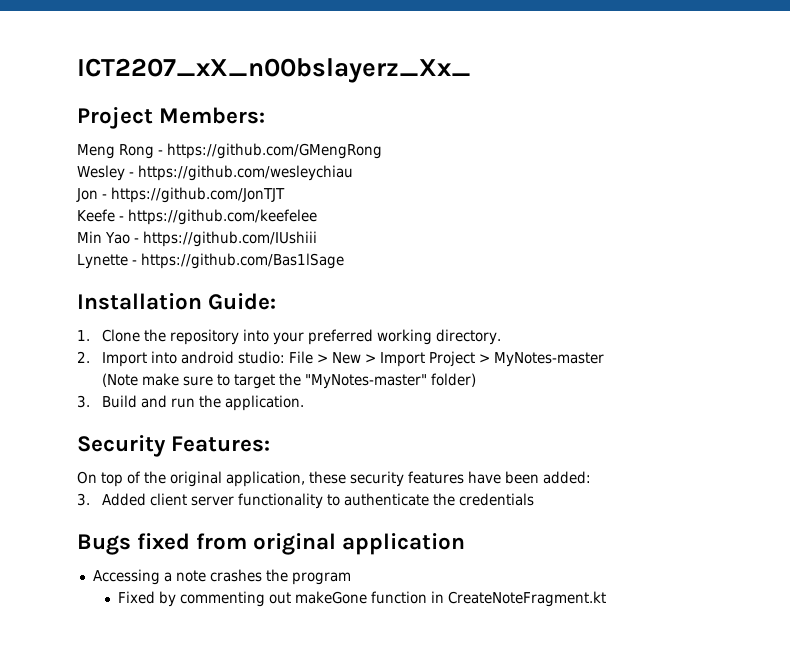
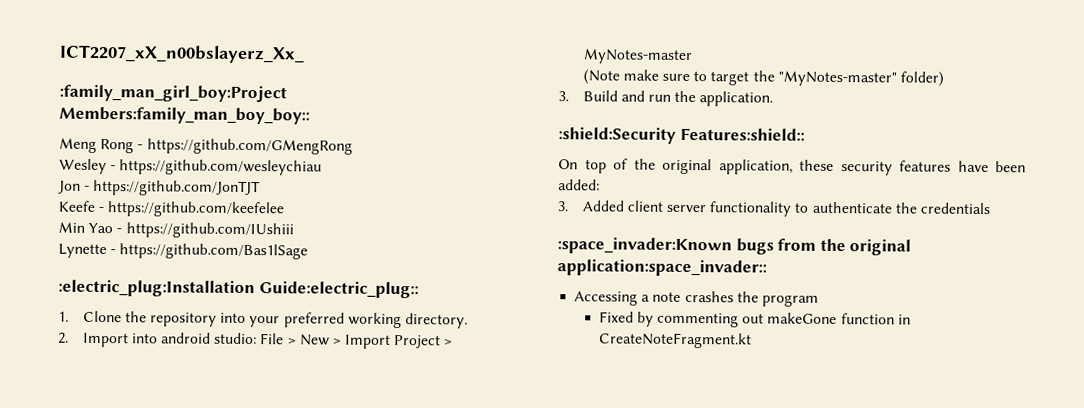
- Project Members:
+ :family_man_girl_boy:Project Members:family_man_boy_boy::
- Installation Guide:
+ :electric_plug:Installation Guide:electric_plug::
- Security Features:
+ :shield:Security Features:shield::
- Bugs fixed from original application
+ :space_invader:Known bugs from the original application:space_invader::

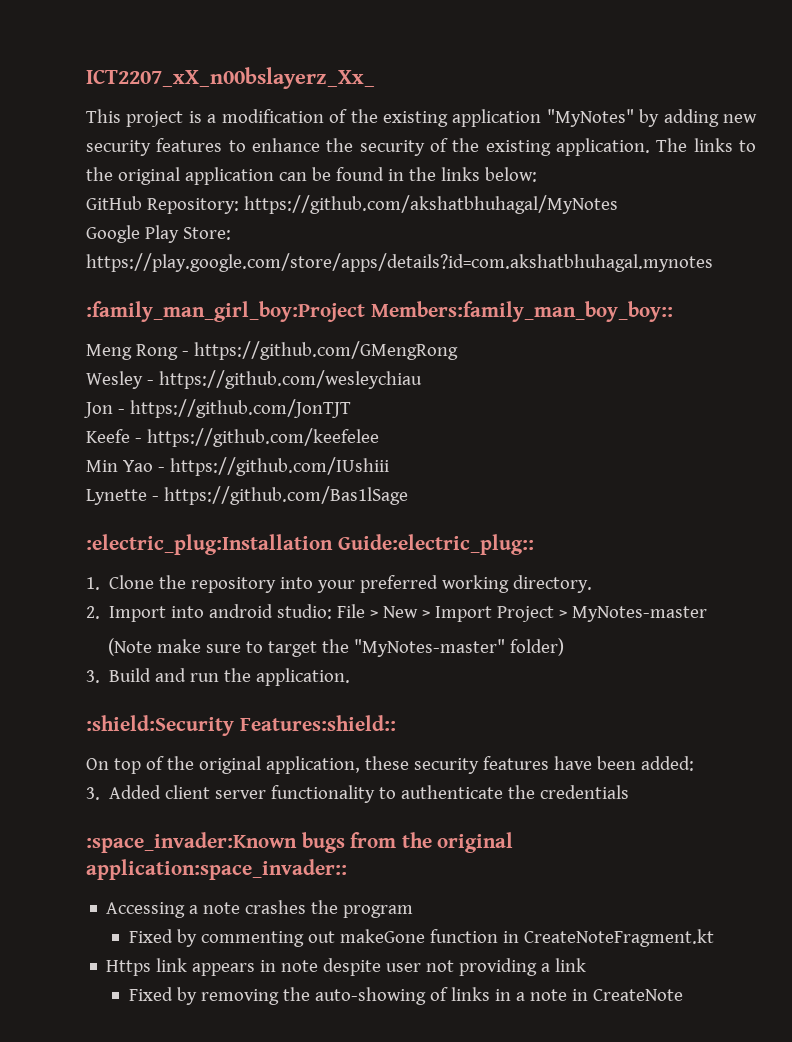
+ This project is a modification of the existing application "MyNotes" by adding new security features to enhance the security of the existing application. The links to the original application can be found in the links below:
+ GitHub Repository: https://github.com/akshatbhuhagal/MyNotes
+ Google Play Store: https://play.google.com/store/apps/details?id=com.akshatbhuhagal.mynotes
+ Https link appears in note despite user not providing a link
+ Fixed by removing the auto-showing of links in a note in CreateNote

